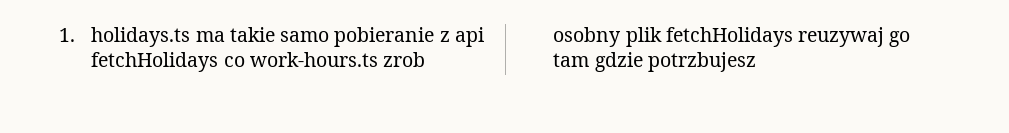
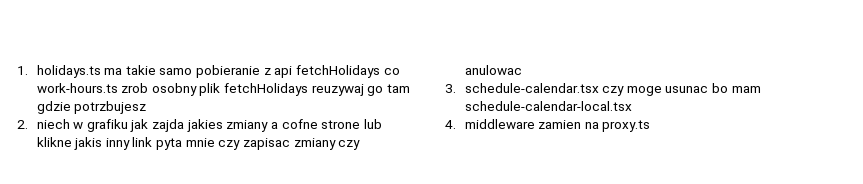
+ 2. niech w grafiku jak zajda jakies zmiany a cofne strone lub klikne jakis inny link pyta mnie czy zapisac zmiany czy anulowac
+ 3. schedule-calendar.tsx czy moge usunac bo mam schedule-calendar-local.tsx
+ 4. middleware zamien na proxy.ts

